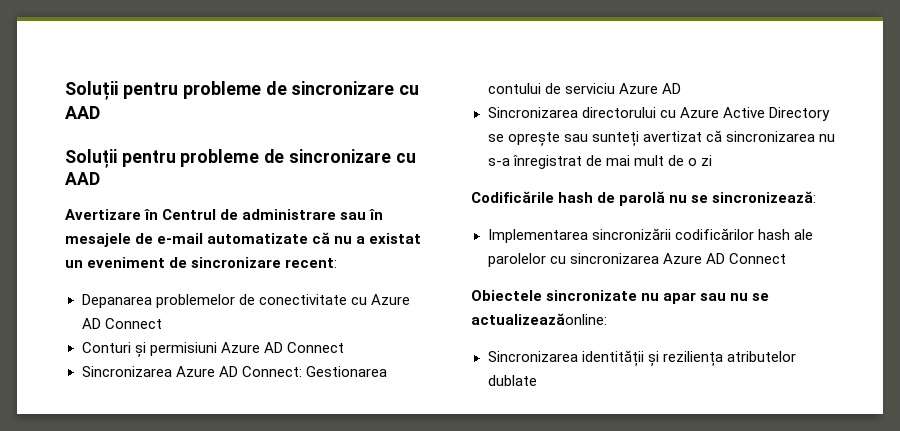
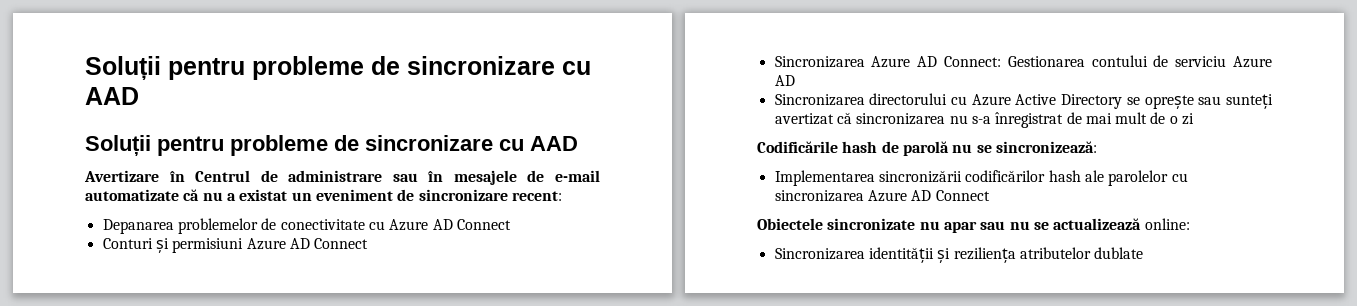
- Obiectele sincronizate nu apar sau nu se actualizeazăonline:
+ Obiectele sincronizate nu apar sau nu se actualizează online:

